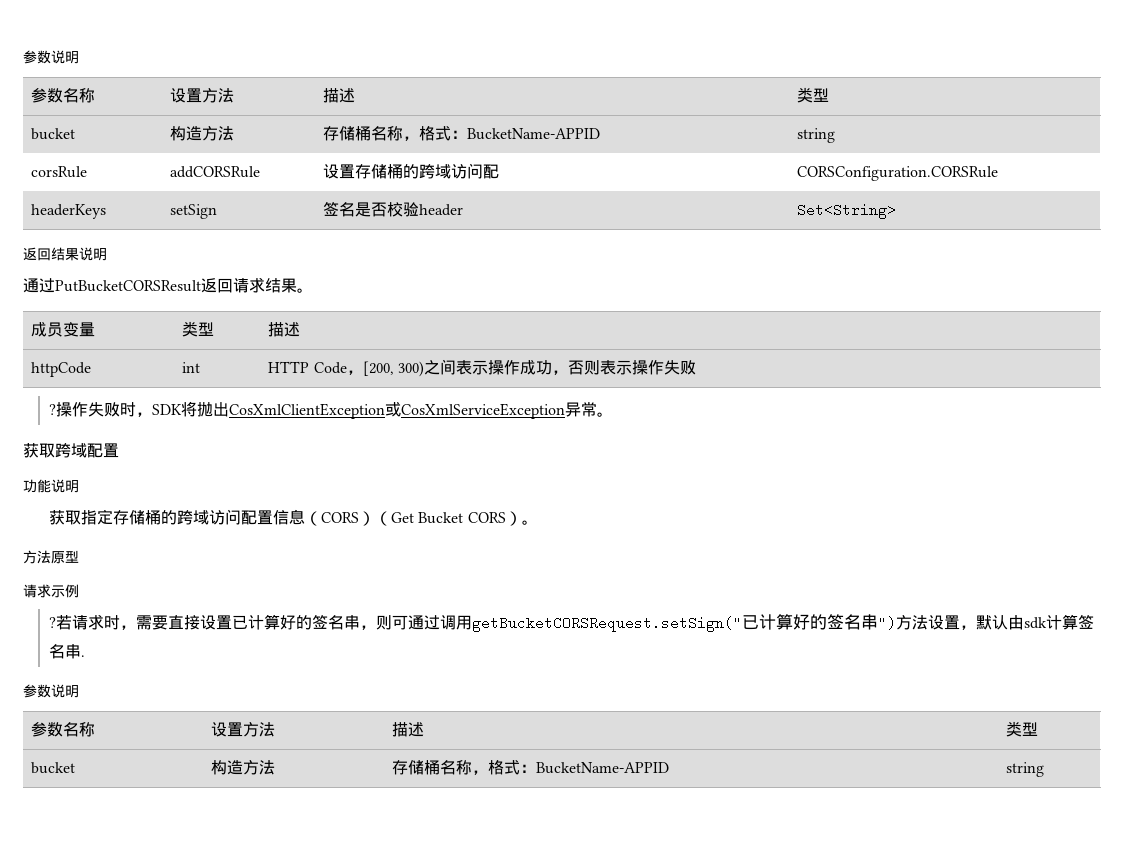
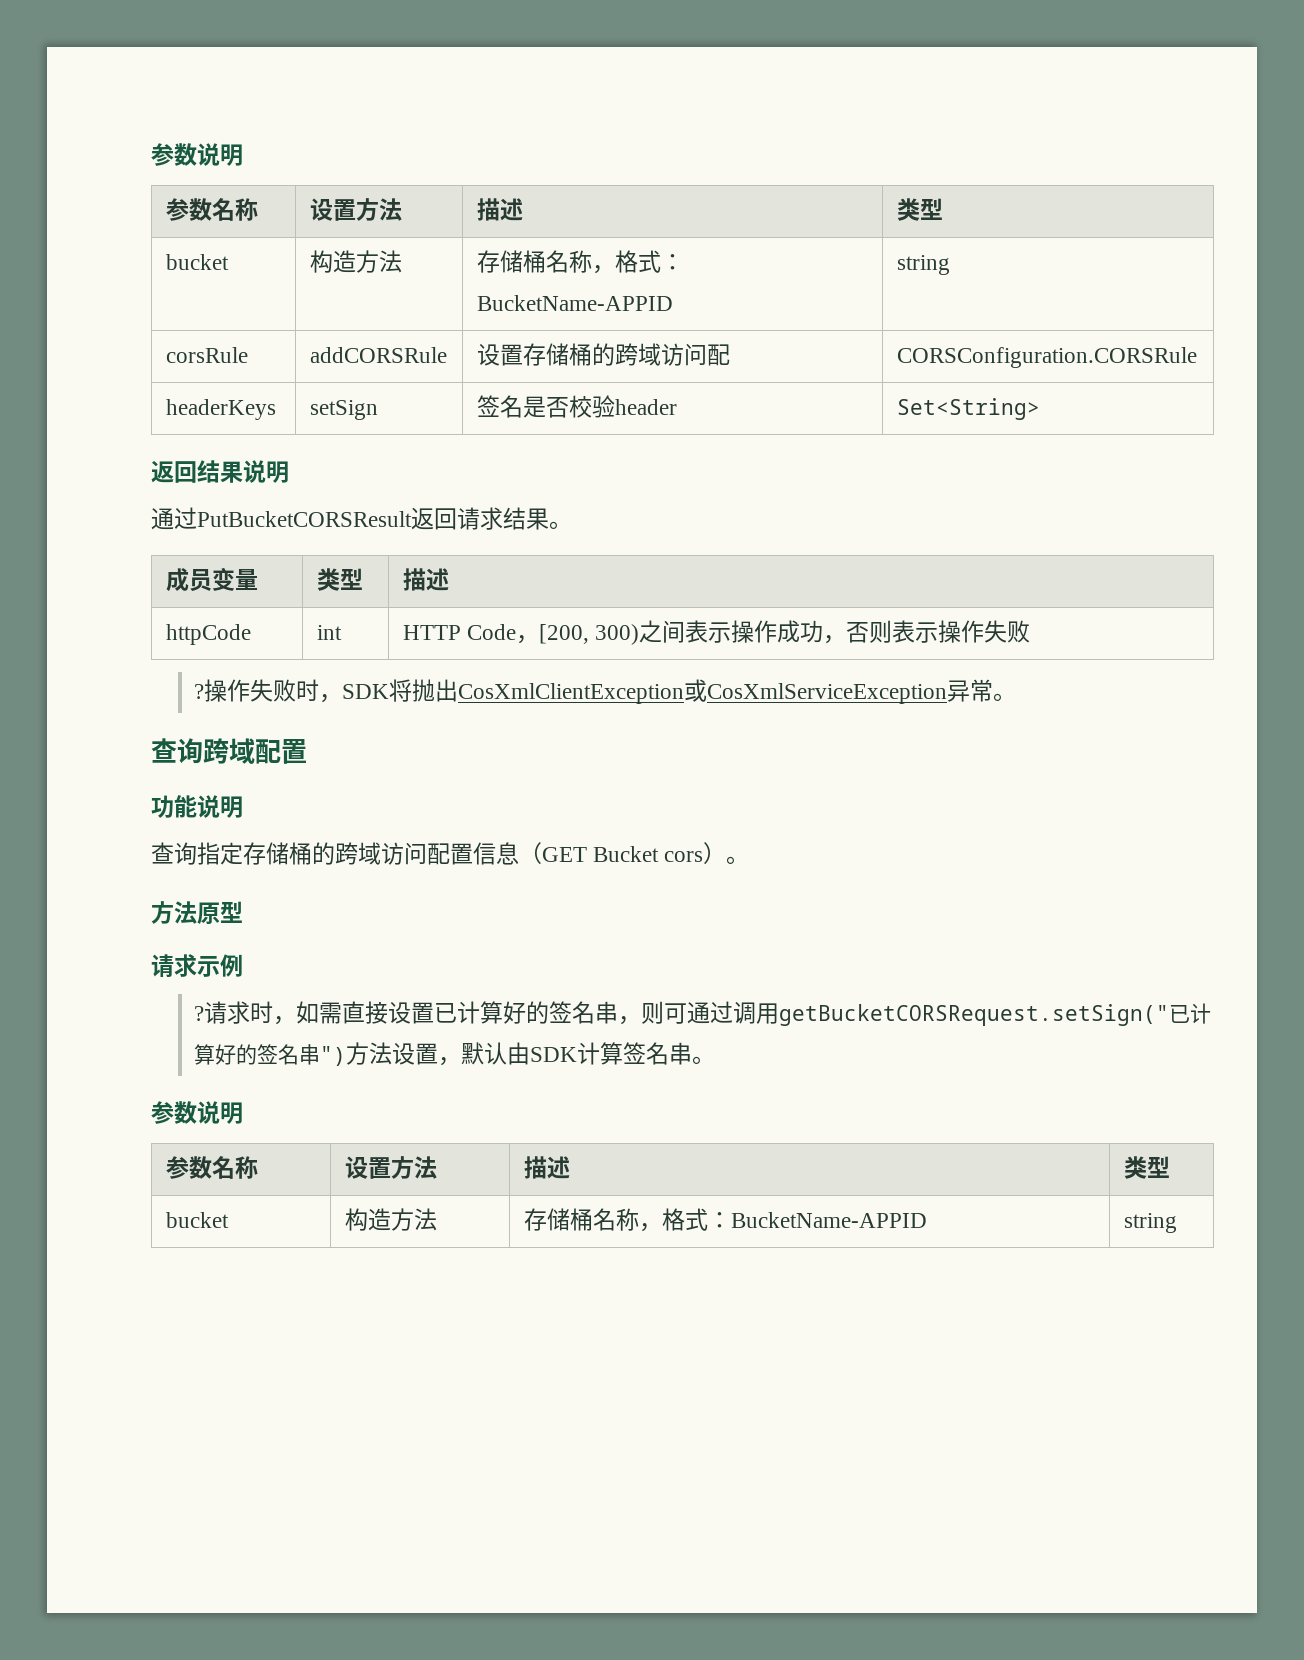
- 获取跨域配置
+ 查询跨域配置
- 获取指定存储桶的跨域访问配置信息（CORS）（Get Bucket CORS）。
+ 查询指定存储桶的跨域访问配置信息（GET Bucket cors）。
- 若请求时，需要直接设置已计算好的签名串，则可通过调用getBucketCORSRequest.setSign("已计算好的签名串")方法设置，默认由sdk计算签名串.
+ 请求时，如需直接设置已计算好的签名串，则可通过调用getBucketCORSRequest.setSign("已计算好的签名串")方法设置，默认由SDK计算签名串。

